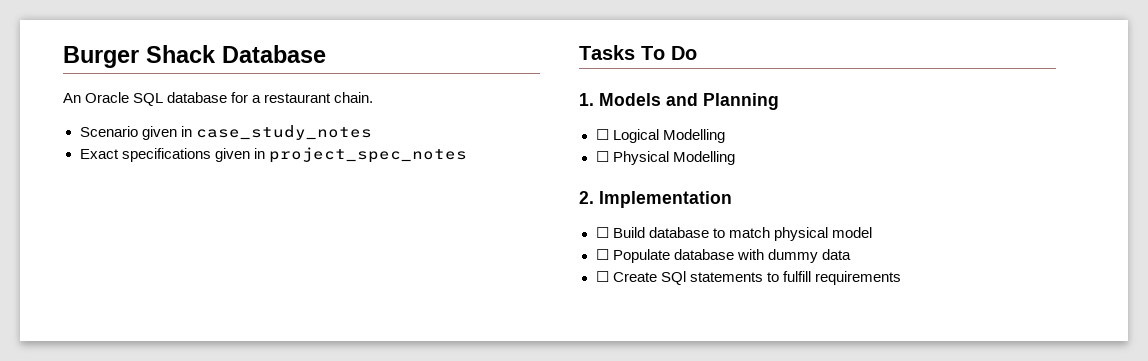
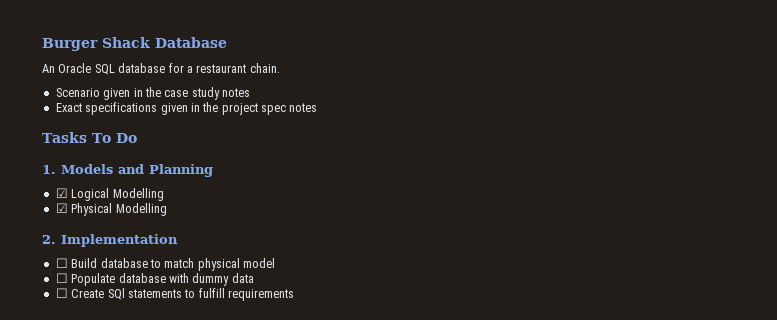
- Scenario given in case_study_notes
+ Scenario given in the case study notes
- Exact specifications given in project_spec_notes
+ Exact specifications given in the project spec notes
- ☐ Logical Modelling
+ ☑ Logical Modelling
- ☐ Physical Modelling
+ ☑ Physical Modelling

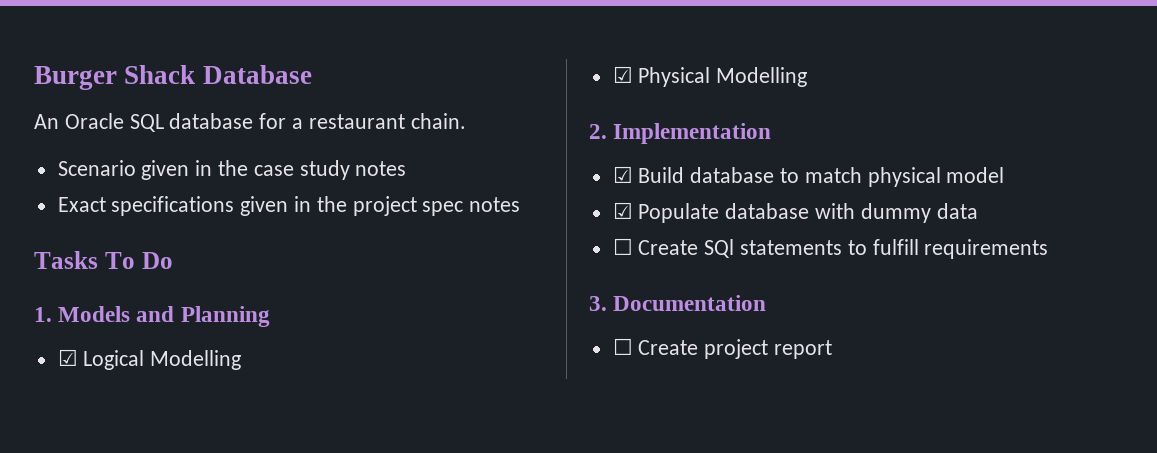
- ☐ Build database to match physical model
+ ☑ Build database to match physical model
- ☐ Populate database with dummy data
+ ☑ Populate database with dummy data
+ 3. Documentation
+ ☐ Create project report

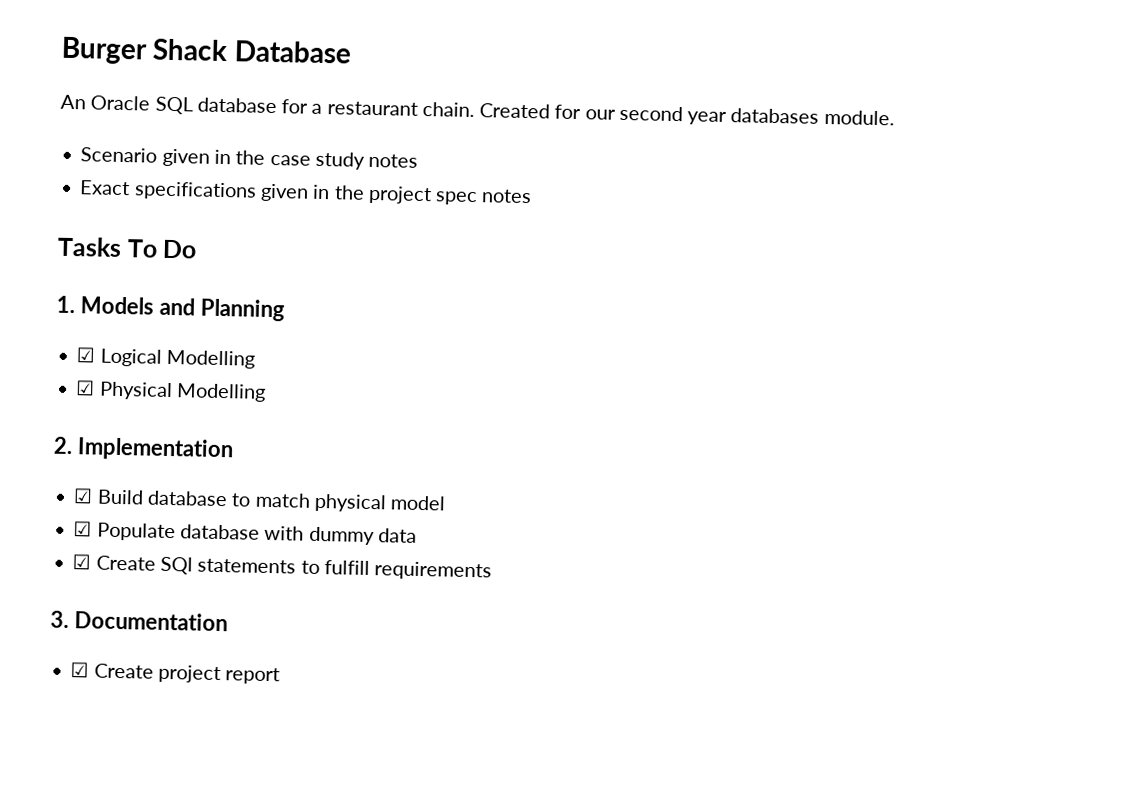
+ Created for our second year databases module.
- ☐ Create SQl statements to fulfill requirements
+ ☑ Create SQl statements to fulfill requirements
- ☐ Create project report
+ ☑ Create project report

